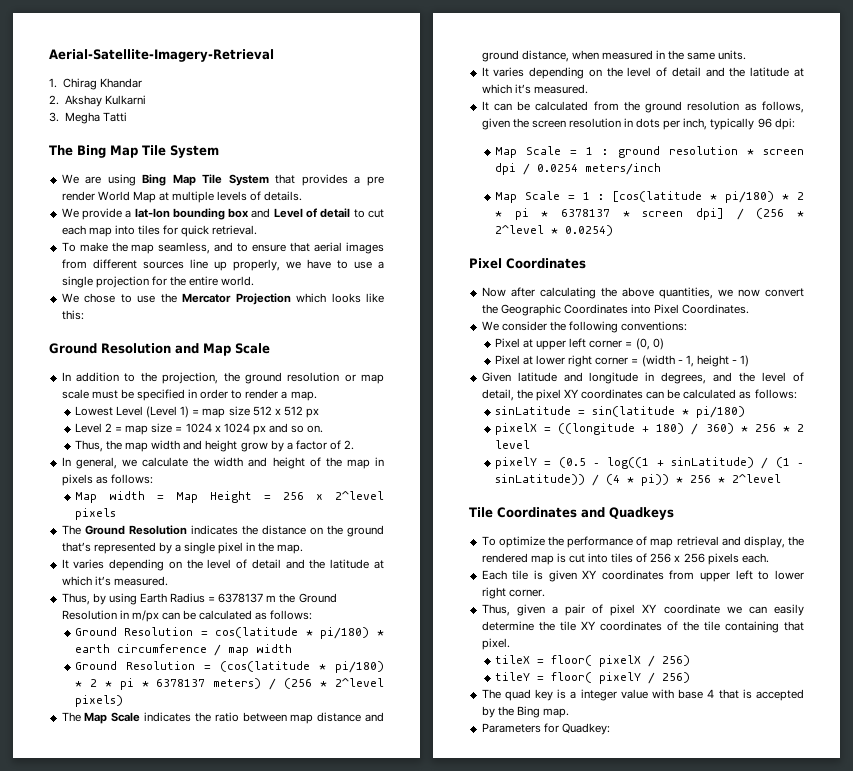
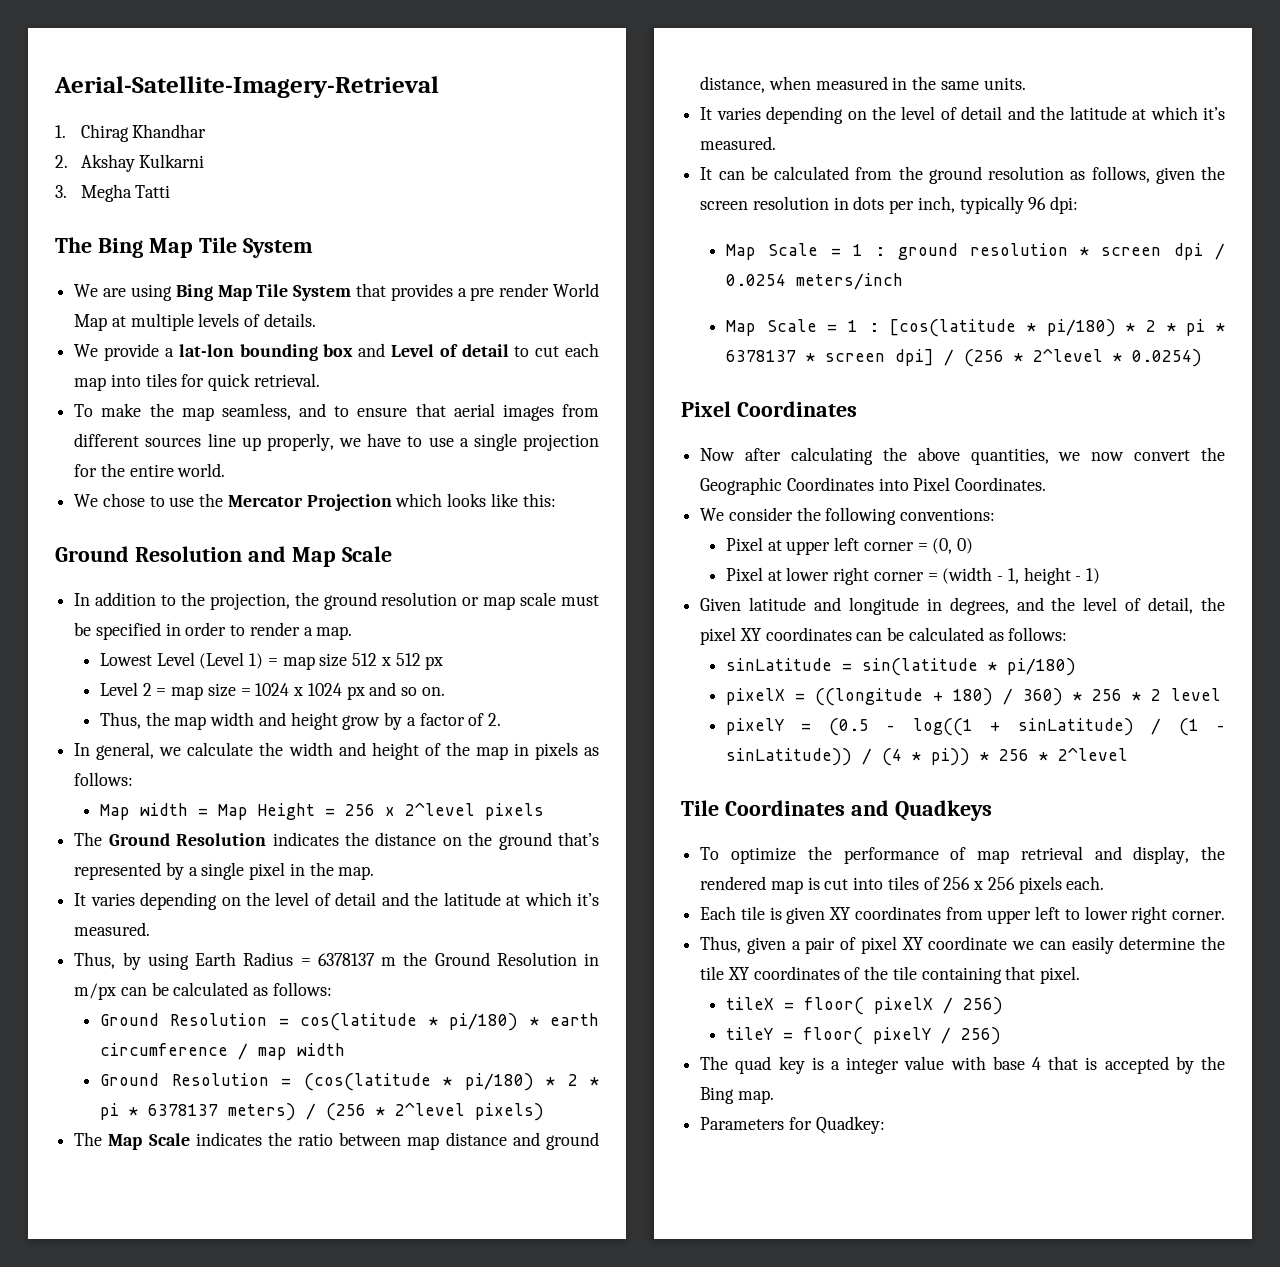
- 1. Chirag Khandar
+ 1. Chirag Khandhar

